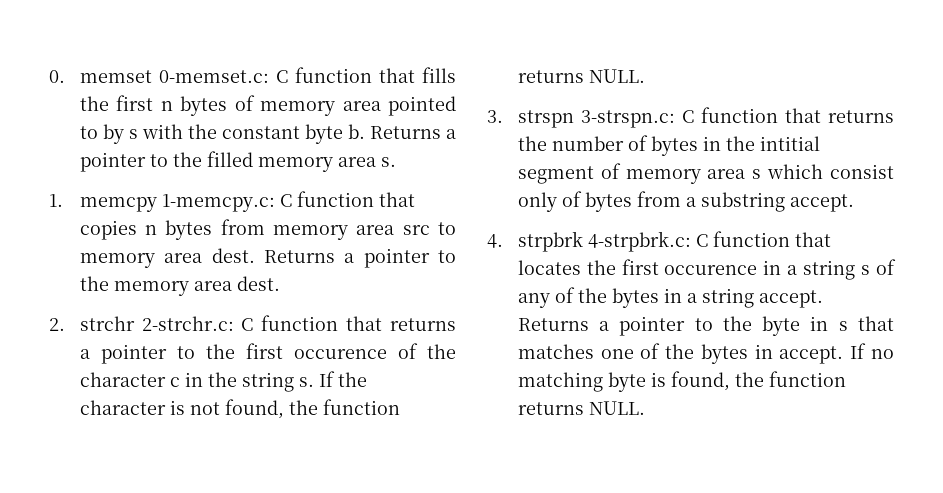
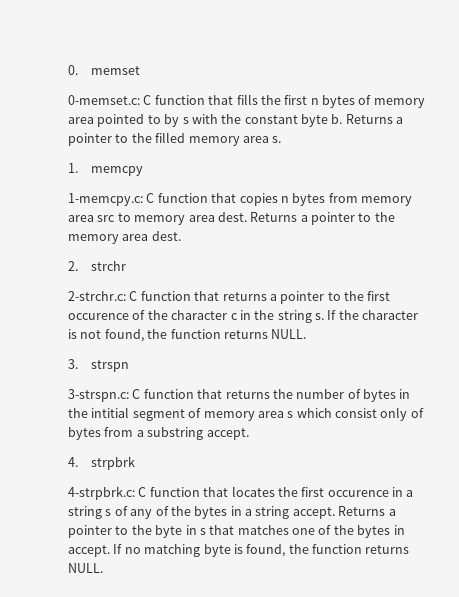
- 0. memset 0-memset.c: C function that fills the first n bytes of memory area pointed to by s with the constant byte b.
+ 0. memset
+ 0-memset.c: C function that fills the first n bytes of memory area pointed to by s with the constant byte b.
- 1. memcpy 1-memcpy.c: C function that copies n bytes from memory area src to memory area dest.
+ 1. memcpy
+ 1-memcpy.c: C function that copies n bytes from memory area src to memory area dest.
- 2. strchr 2-strchr.c: C function that returns a pointer to the first occurence of the character c in the string s.
+ 2. strchr
+ 2-strchr.c: C function that returns a pointer to the first occurence of the character c in the string s.
- 3. strspn 3-strspn.c: C function that returns the number of bytes in the intitial segment of memory area s which consist only of bytes from a substring accept.
+ 3. strspn
+ 3-strspn.c: C function that returns the number of bytes in the intitial segment of memory area s which consist only of bytes from a substring accept.
- 4. strpbrk 4-strpbrk.c: C function that locates the first occurence in a string s of any of the bytes in a string accept.
+ 4. strpbrk
+ 4-strpbrk.c: C function that locates the first occurence in a string s of any of the bytes in a string accept.

